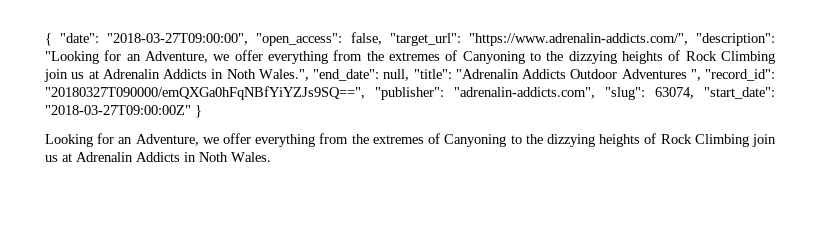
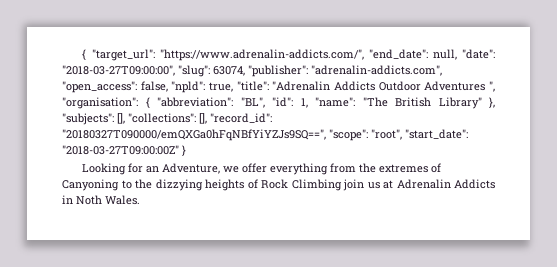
- { "date": "2018-03-27T09:00:00", "open_access": false, "target_url": "https://www.adrenalin-addicts.com/", "description": "Looking for an Adventure, we offer everything from the extremes of Canyoning to the dizzying heights of Rock Climbing join us at Adrenalin Addicts in Noth Wales.", "end_date": null, "title": "Adrenalin Addicts Outdoor Adventures ", "record_id": "20180327T090000/emQXGa0hFqNBfYiYZJs9SQ==", "publisher": "adrenalin-addicts.com", "slug": 63074, "start_date": "2018-03-27T09:00:00Z" }
+ { "target_url": "https://www.adrenalin-addicts.com/", "end_date": null, "date": "2018-03-27T09:00:00", "slug": 63074, "publisher": "adrenalin-addicts.com", "open_access": false, "npld": true, "title": "Adrenalin Addicts Outdoor Adventures ", "organisation": { "abbreviation": "BL", "id": 1, "name": "The British Library" }, "subjects": [], "collections": [], "record_id": "20180327T090000/emQXGa0hFqNBfYiYZJs9SQ==", "scope": "root", "start_date": "2018-03-27T09:00:00Z" }

